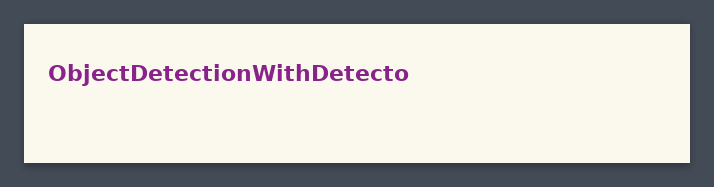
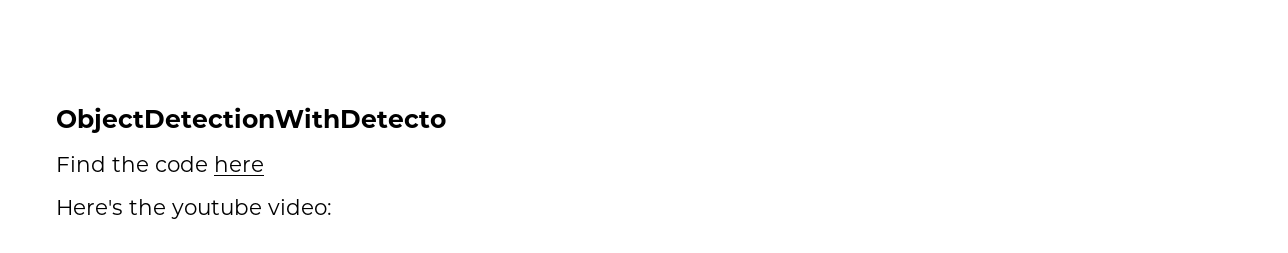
+ Find the code here
+ Here's the youtube video:

